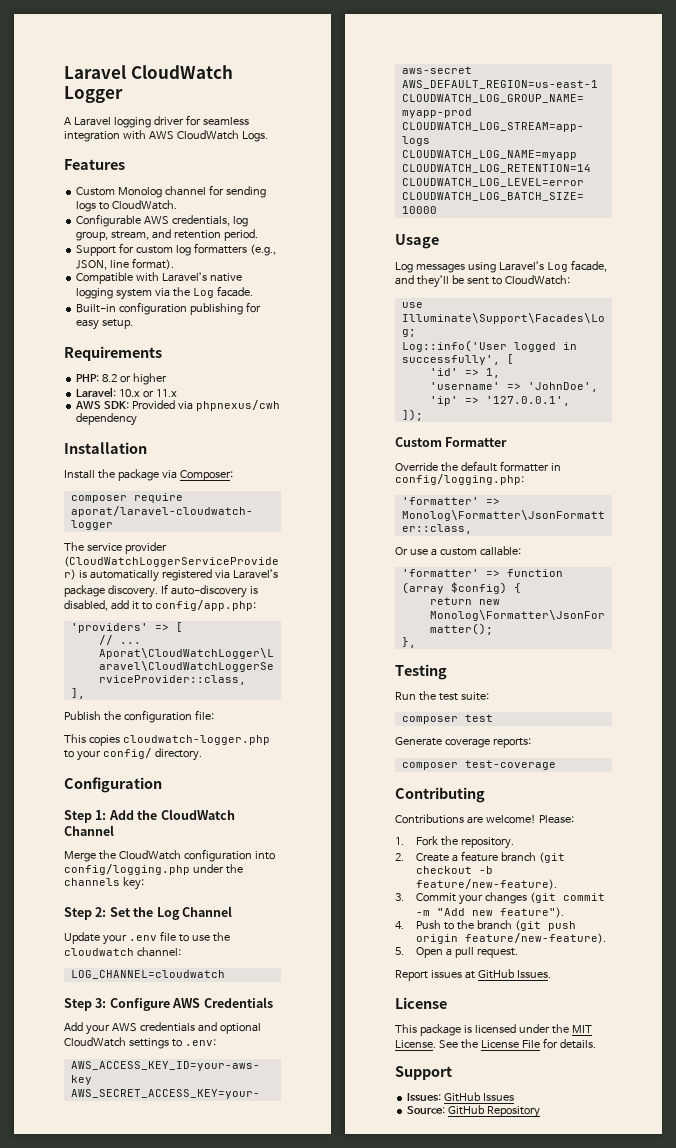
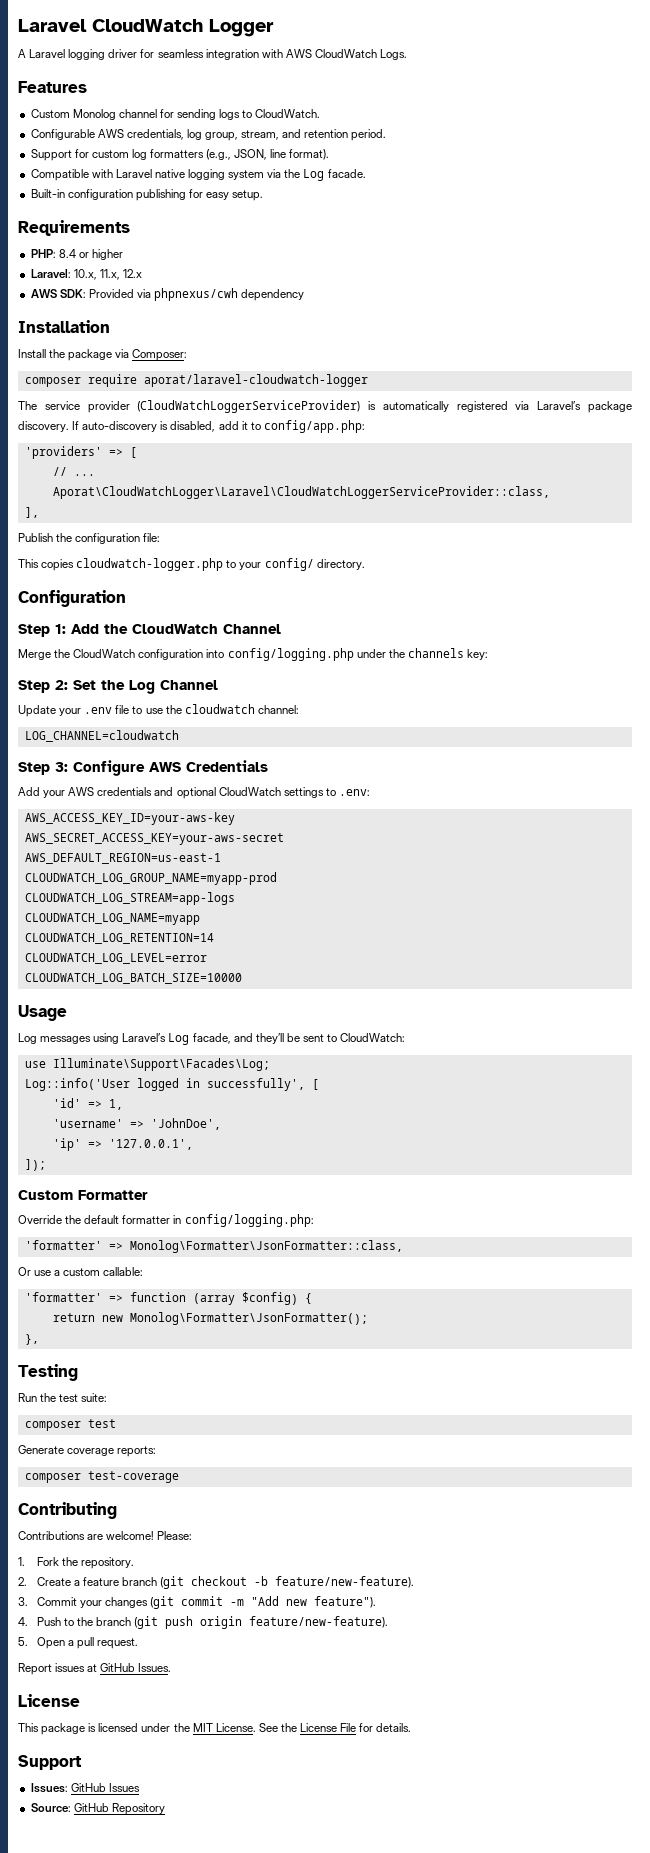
- Compatible with Laravel’s native logging system via the Log facade.
+ Compatible with Laravel native logging system via the Log facade.
- PHP: 8.2 or higher
+ PHP: 8.4 or higher
- Laravel: 10.x or 11.x
+ Laravel: 10.x, 11.x, 12.x

